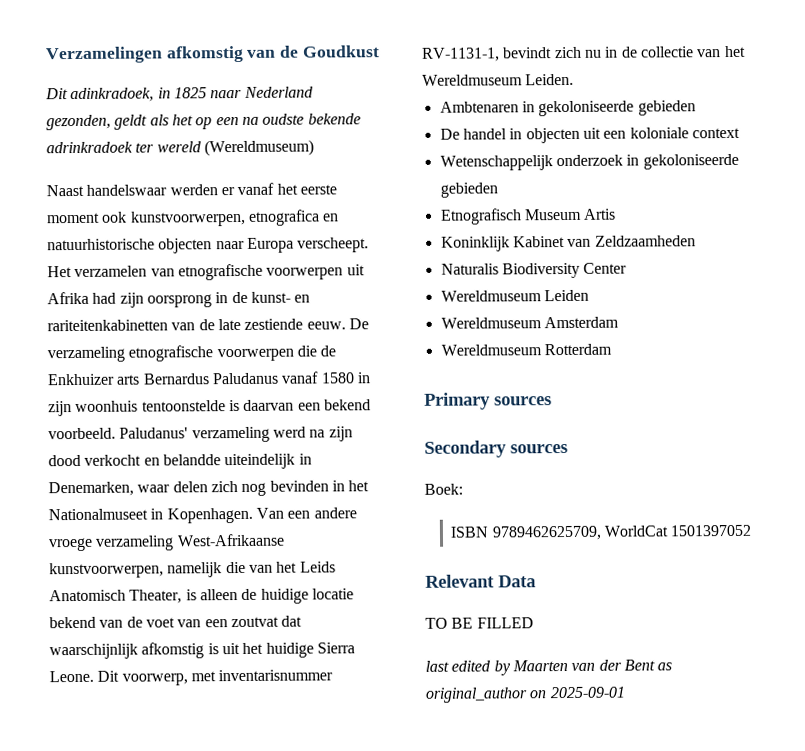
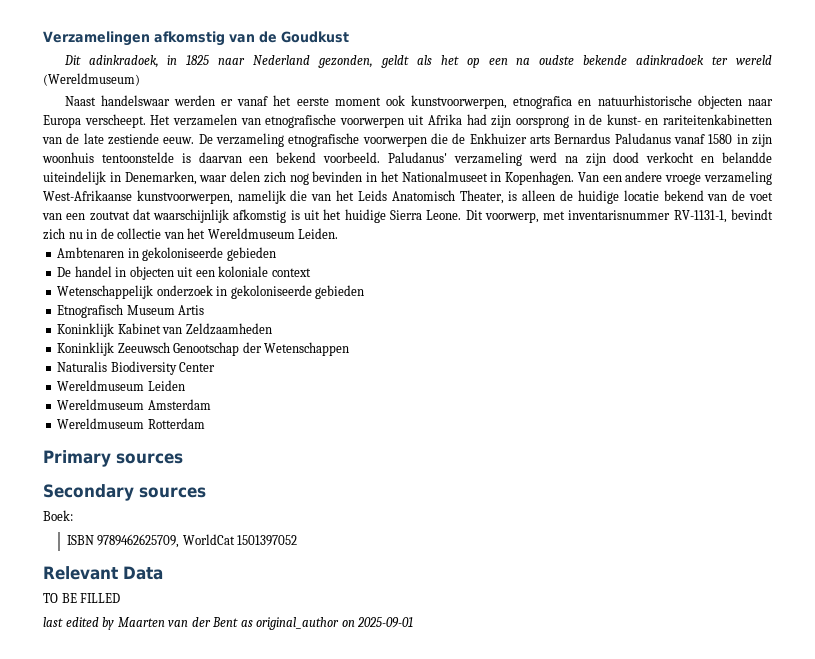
- Dit adinkradoek, in 1825 naar Nederland gezonden, geldt als het op een na oudste bekende adrinkradoek ter wereld (Wereldmuseum)
+ Dit adinkradoek, in 1825 naar Nederland gezonden, geldt als het op een na oudste bekende adinkradoek ter wereld (Wereldmuseum)
+ Koninklijk Zeeuwsch Genootschap der Wetenschappen

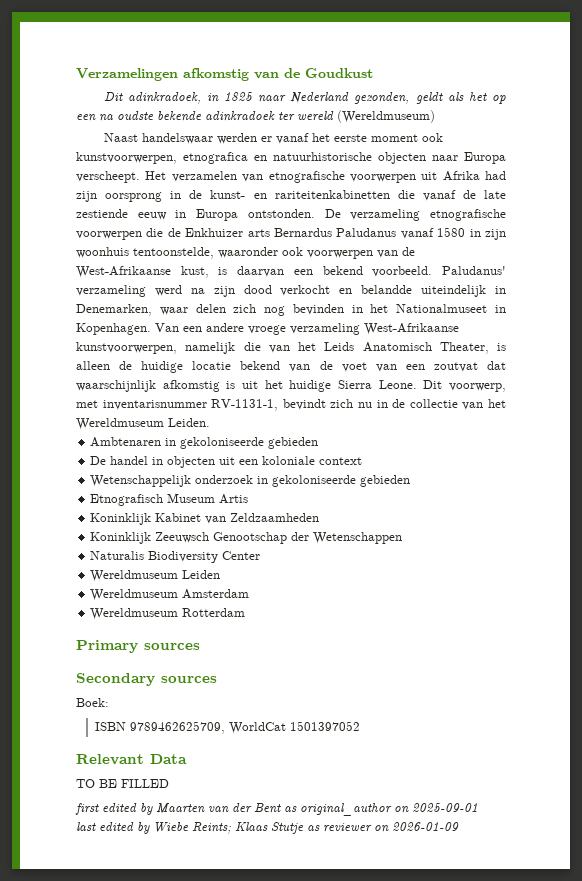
- Het verzamelen van etnografische voorwerpen uit Afrika had zijn oorsprong in de kunst- en rariteitenkabinetten van de late zestiende eeuw.
+ Het verzamelen van etnografische voorwerpen uit Afrika had zijn oorsprong in de kunst- en rariteitenkabinetten die vanaf de late zestiende eeuw in Europa ontstonden.
- De verzameling etnografische voorwerpen die de Enkhuizer arts Bernardus Paludanus vanaf 1580 in zijn woonhuis tentoonstelde is daarvan een bekend voorbeeld.
+ De verzameling etnografische voorwerpen die de Enkhuizer arts Bernardus Paludanus vanaf 1580 in zijn woonhuis tentoonstelde, waaronder ook voorwerpen van de West-Afrikaanse kust, is daarvan een bekend voorbeeld.
- last edited by Maarten van der Bent as original_author on 2025-09-01
+ first edited by Maarten van der Bent as original_author on 2025-09-01
+ last edited by Wiebe Reints; Klaas Stutje as reviewer on 2026-01-09

